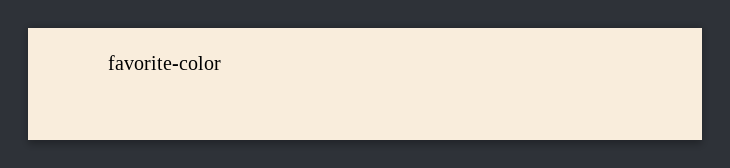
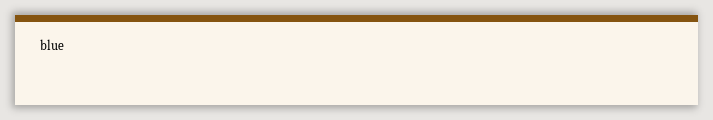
- favorite-color
+ blue

